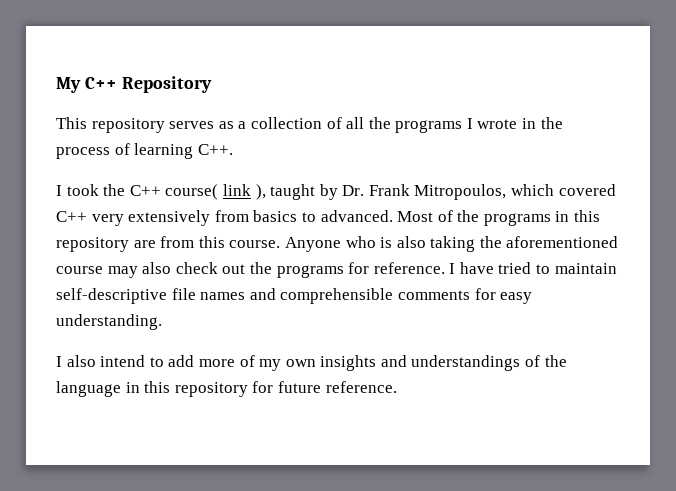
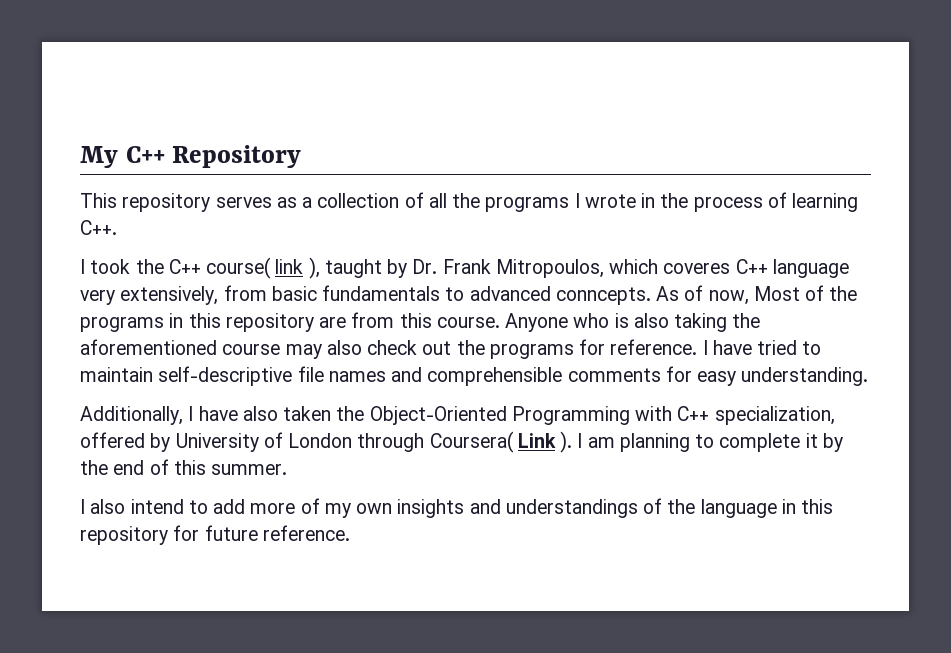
- I took the C++ course( link ), taught by Dr. Frank Mitropoulos, which covered C++ very extensively from basics to advanced. Most of the programs in this repository are from this course.
+ I took the C++ course( link ), taught by Dr. Frank Mitropoulos, which coveres C++ language very extensively, from basic fundamentals to advanced conncepts. As of now, Most of the programs in this repository are from this course.
+ Additionally, I have also taken the Object-Oriented Programming with C++ specialization, offered by University of London through Coursera( Link ). I am planning to complete it by the end of this summer.

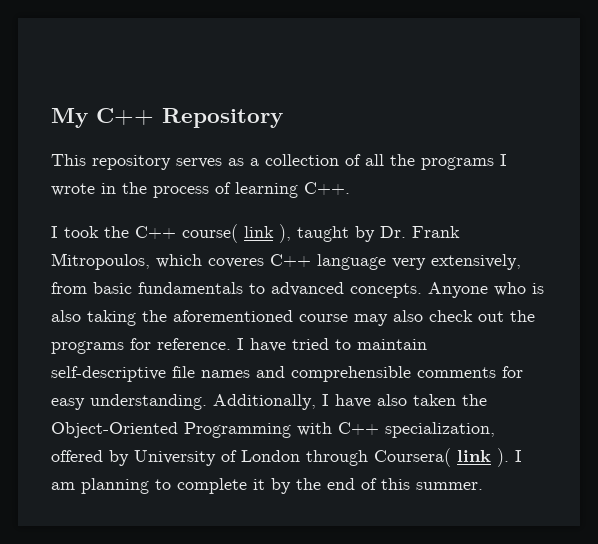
- I took the C++ course( link ), taught by Dr. Frank Mitropoulos, which coveres C++ language very extensively, from basic fundamentals to advanced conncepts. As of now, Most of the programs in this repository are from this course.
+ I took the C++ course( link ), taught by Dr. Frank Mitropoulos, which coveres C++ language very extensively, from basic fundamentals to advanced concepts.
- I have tried to maintain self-descriptive file names and comprehensible comments for easy understanding.
- Additionally, I have also taken the Object-Oriented Programming with C++ specialization, offered by University of London through Coursera( Link ).
+ I have tried to maintain self-descriptive file names and comprehensible comments for easy understanding. Additionally, I have also taken the Object-Oriented Programming with C++ specialization, offered by University of London through Coursera( link ).
- I also intend to add more of my own insights and understandings of the language in this repository for future reference.

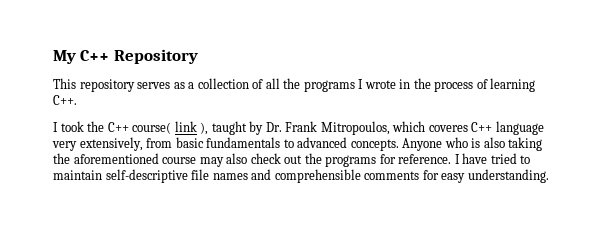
- Additionally, I have also taken the Object-Oriented Programming with C++ specialization, offered by University of London through Coursera( link ). I am planning to complete it by the end of this summer.

